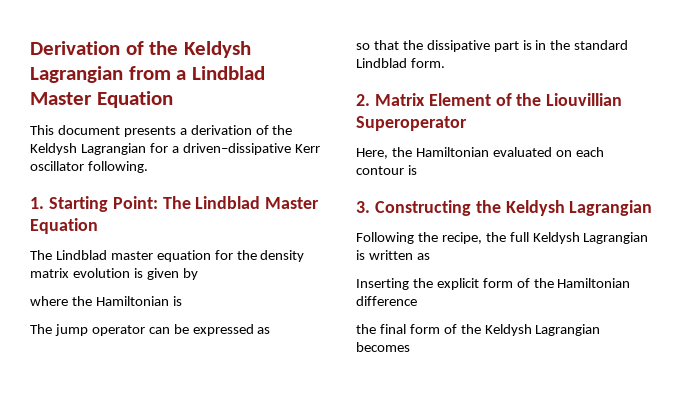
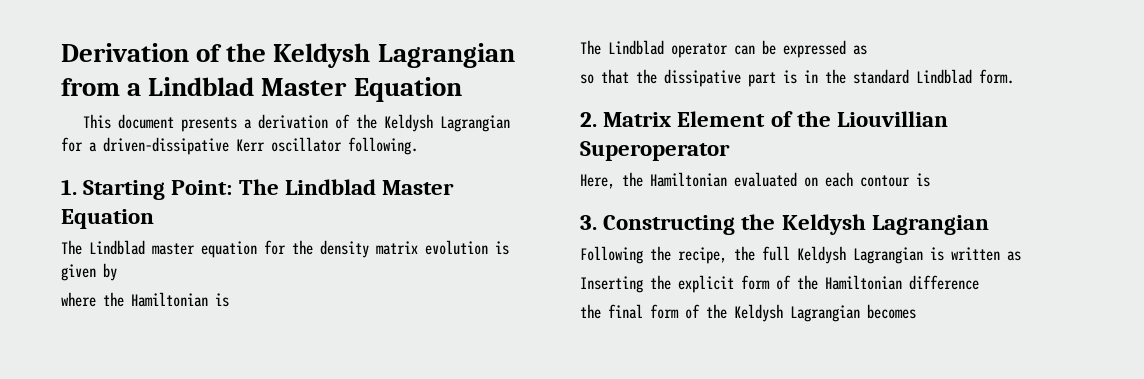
- The jump operator can be expressed as
+ The Lindblad operator can be expressed as

